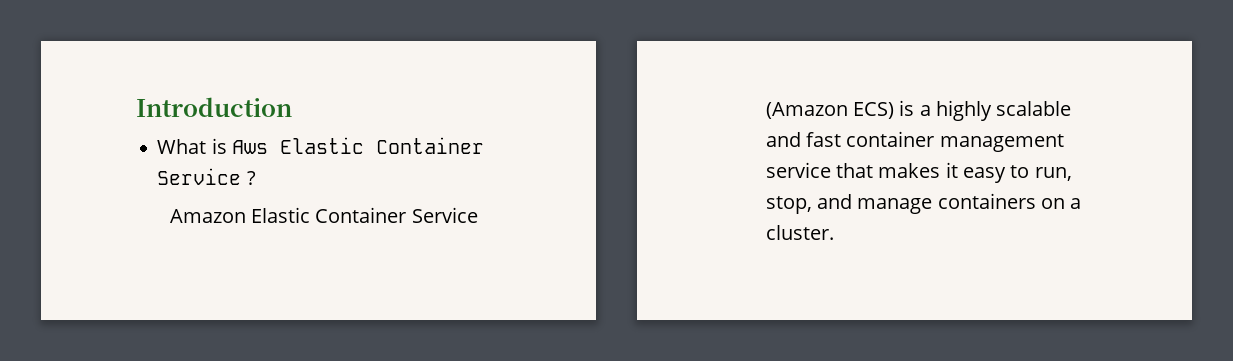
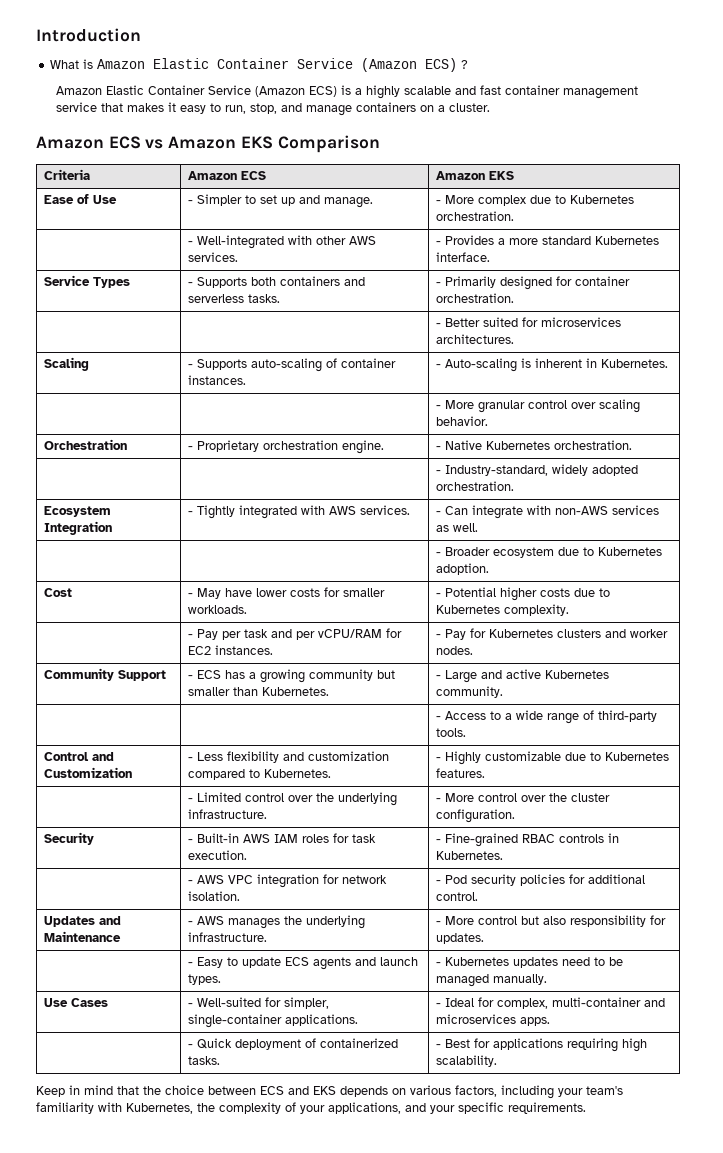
- What is Aws Elastic Container Service ?
+ What is Amazon Elastic Container Service (Amazon ECS) ?
+ Amazon ECS vs Amazon EKS Comparison
+ Criteria | Amazon ECS | Amazon EKS
+ Ease of Use | - Simpler to set up and manage. | - More complex due to Kubernetes orchestration.
+ | - Well-integrated with other AWS services. | - Provides a more standard Kubernetes interface.
+ Service Types | - Supports both containers and serverless tasks. | - Primarily designed for container orchestration.
+ | | - Better suited for microservices architectures.
+ Scaling | - Supports auto-scaling of container instances. | - Auto-scaling is inherent in Kubernetes.
+ | | - More granular control over scaling behavior.
+ Orchestration | - Proprietary orchestration engine. | - Native Kubernetes orchestration.
+ | | - Industry-standard, widely adopted orchestration.
+ Ecosystem Integration | - Tightly integrated with AWS services. | - Can integrate with non-AWS services as well.
+ | | - Broader ecosystem due to Kubernetes adoption.
+ Cost | - May have lower costs for smaller workloads. | - Potential higher costs due to Kubernetes complexity.
+ | - Pay per task and per vCPU/RAM for EC2 instances. | - Pay for Kubernetes clusters and worker nodes.
+ Community Support | - ECS has a growing community but smaller than Kubernetes. | - Large and active Kubernetes community.
+ | | - Access to a wide range of third-party tools.
+ Control and Customization | - Less flexibility and customization compared to Kubernetes. | - Highly customizable due to Kubernetes features.
+ | - Limited control over the underlying infrastructure. | - More control over the cluster configuration.
+ Security | - Built-in AWS IAM roles for task execution. | - Fine-grained RBAC controls in Kubernetes.
+ | - AWS VPC integration for network isolation. | - Pod security policies for additional control.
+ Updates and Maintenance | - AWS manages the underlying infrastructure. | - More control but also responsibility for updates.
+ | - Easy to update ECS agents and launch types. | - Kubernetes updates need to be managed manually.
+ Use Cases | - Well-suited for simpler, single-container applications. | - Ideal for complex, multi-container and microservices apps.
+ | - Quick deployment of containerized tasks. | - Best for applications requiring high scalability.
+ Keep in mind that the choice between ECS and EKS depends on various factors, including your team's familiarity with Kubernetes, the complexity of your applications, and your specific requirements.

